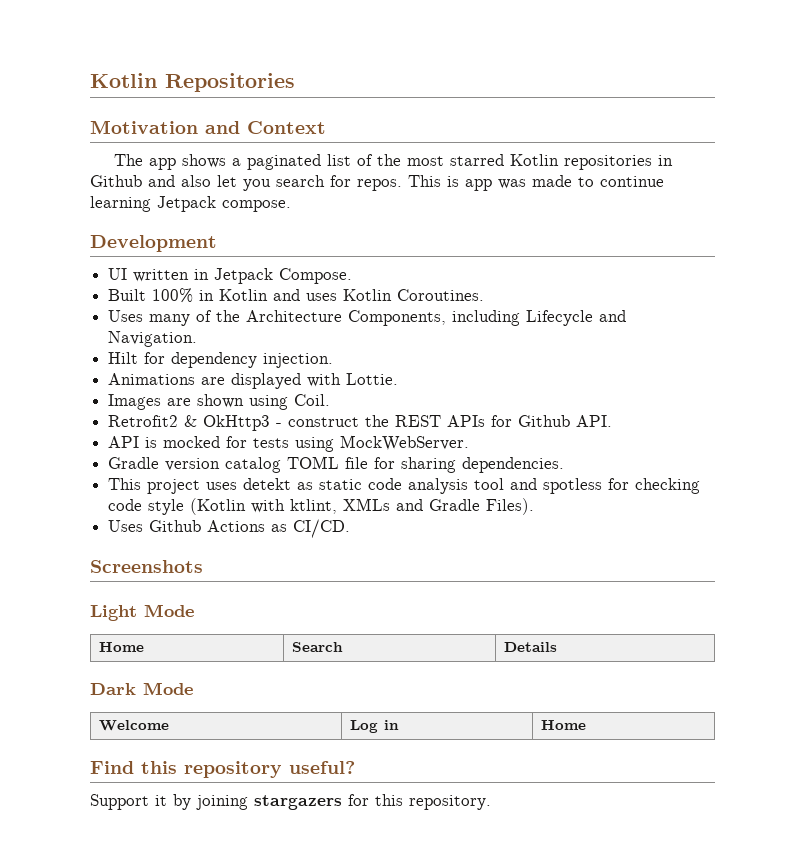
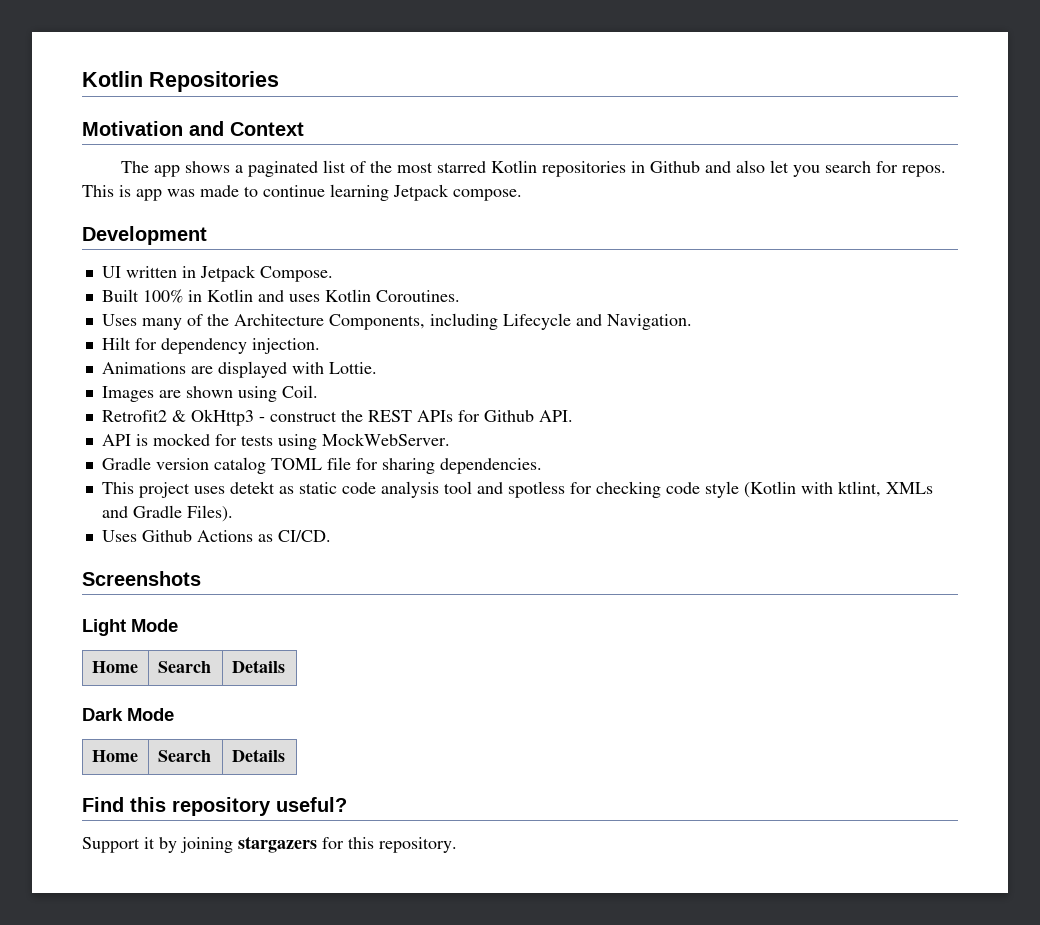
  Dark Mode
- Welcome | Log in | Home
+ Home | Search | Details

